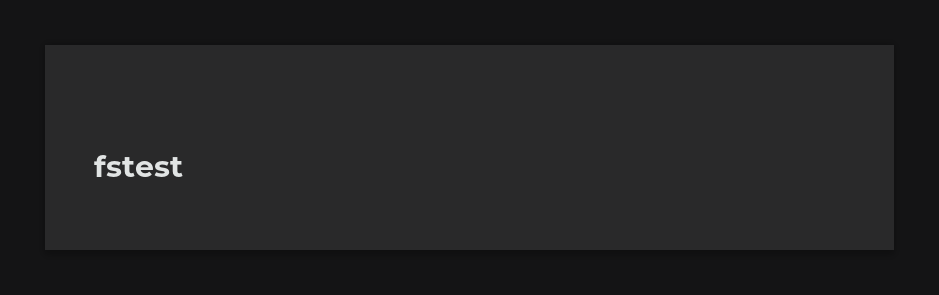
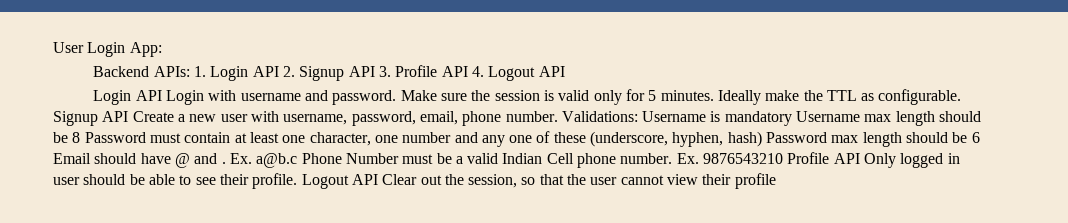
- fstest
+ User Login App:
+ Backend APIs: 1. Login API 2. Signup API 3. Profile API 4. Logout API
+ Login API Login with username and password. Make sure the session is valid only for 5 minutes. Ideally make the TTL as configurable. Signup API Create a new user with username, password, email, phone number. Validations: Username is mandatory Username max length should be 8 Password must contain at least one character, one number and any one of these (underscore, hyphen, hash) Password max length should be 6 Email should have @ and . Ex. a@b.c Phone Number must be a valid Indian Cell phone number. Ex. 9876543210 Profile API Only logged in user should be able to see their profile. Logout API Clear out the session, so that the user cannot view their profile

